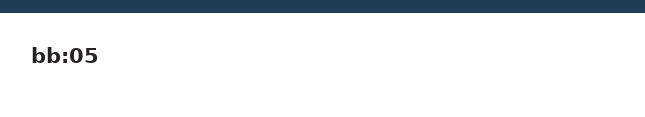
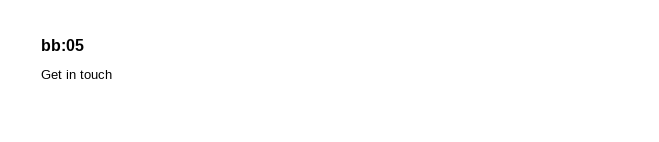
+ Get in touch

